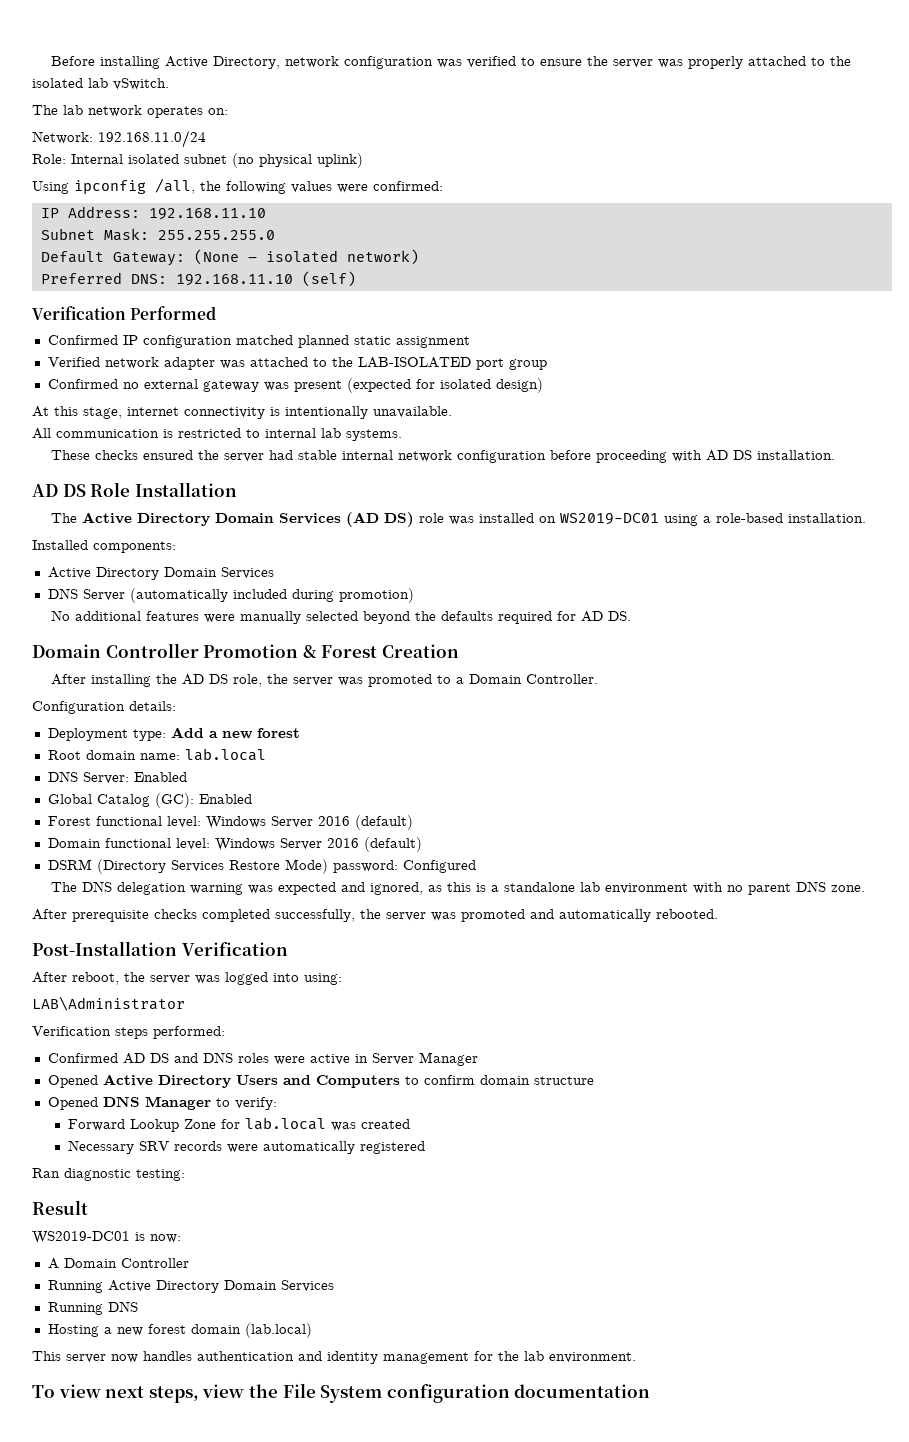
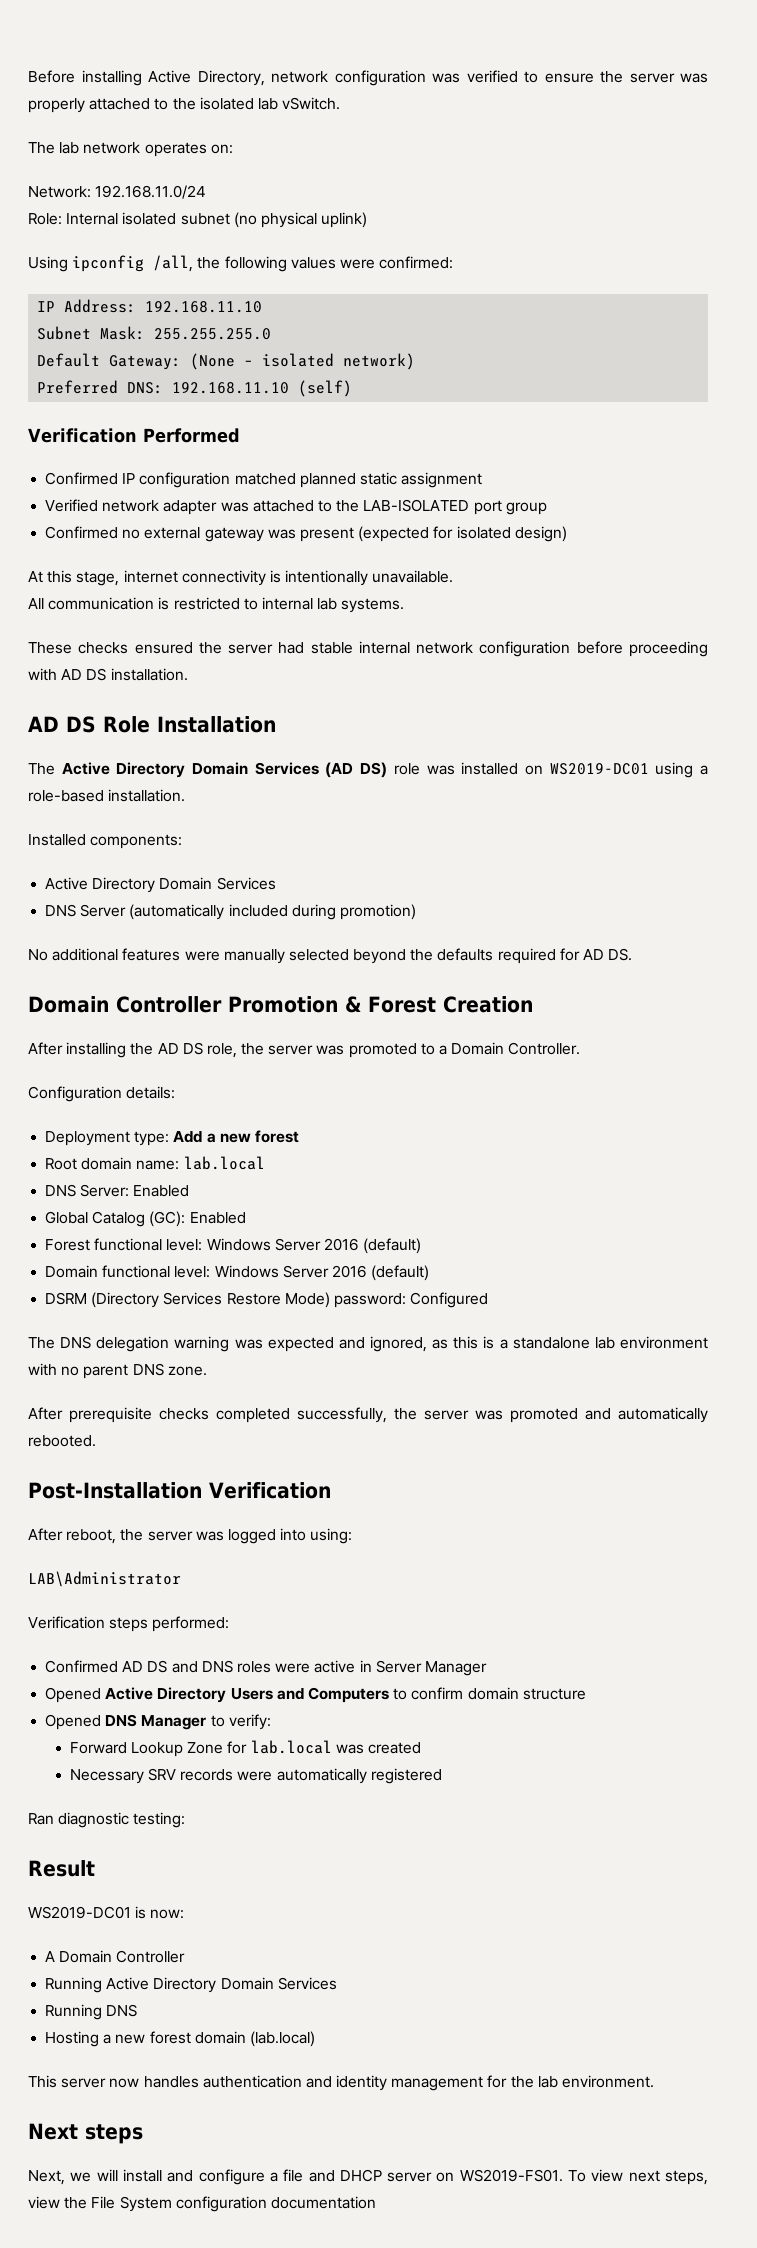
+ Next steps
+ Next, we will install and configure a file and DHCP server on WS2019-FS01.

